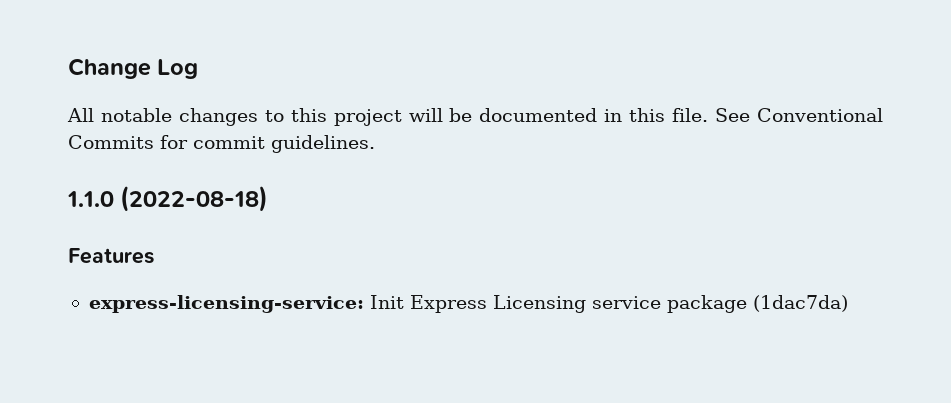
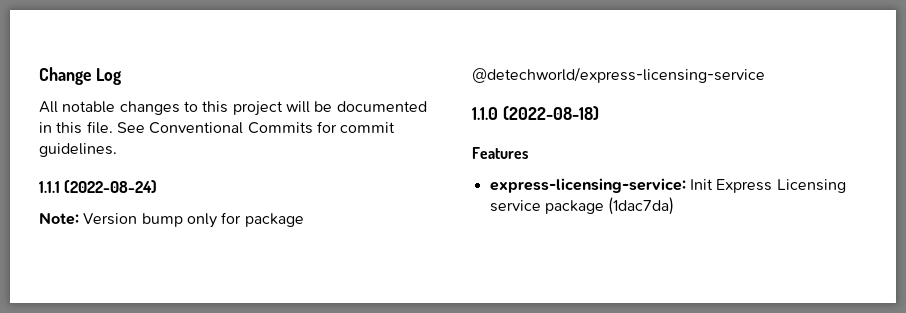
+ 1.1.1 (2022-08-24)
+ Note: Version bump only for package @detechworld/express-licensing-service

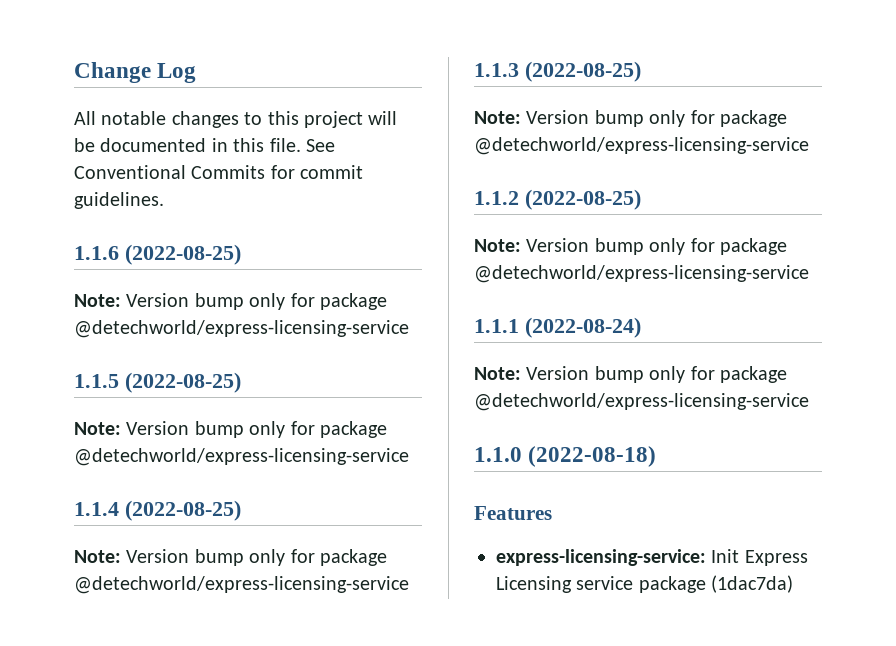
+ 1.1.6 (2022-08-25)
+ Note: Version bump only for package @detechworld/express-licensing-service
+ 1.1.5 (2022-08-25)
+ Note: Version bump only for package @detechworld/express-licensing-service
+ 1.1.4 (2022-08-25)
+ Note: Version bump only for package @detechworld/express-licensing-service
+ 1.1.3 (2022-08-25)
+ Note: Version bump only for package @detechworld/express-licensing-service
+ 1.1.2 (2022-08-25)
+ Note: Version bump only for package @detechworld/express-licensing-service

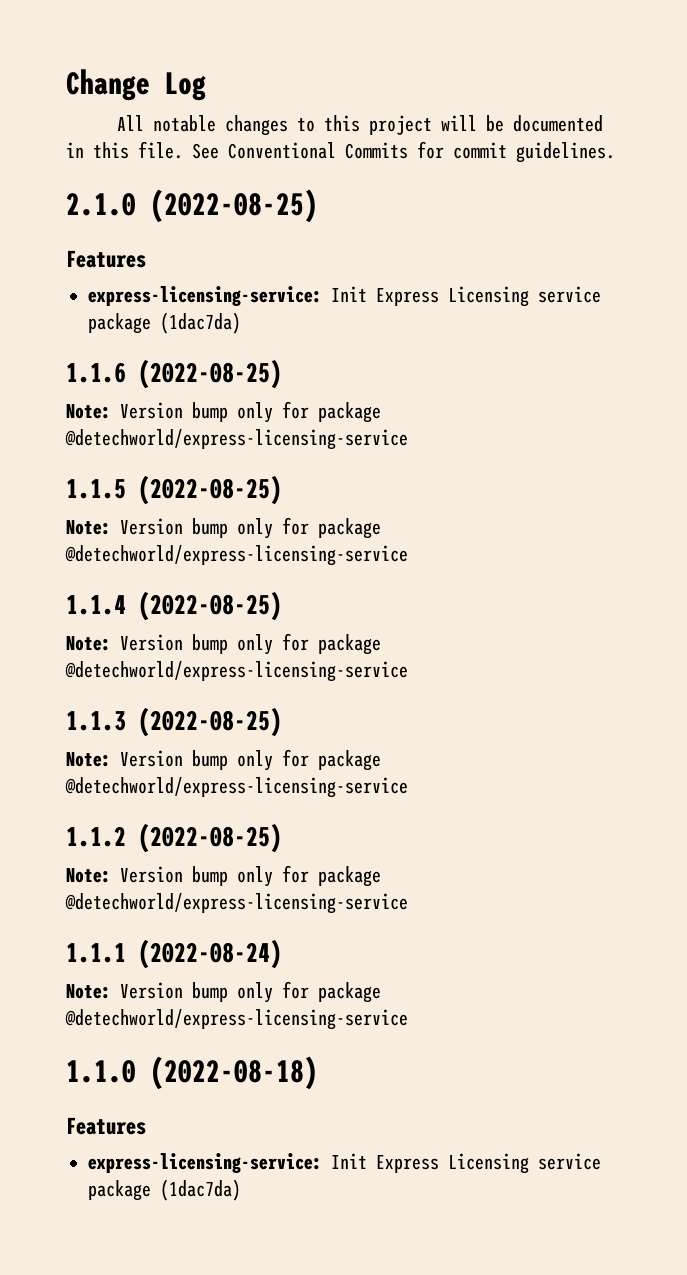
+ 2.1.0 (2022-08-25)
+ Features
+ express-licensing-service: Init Express Licensing service package (1dac7da)

